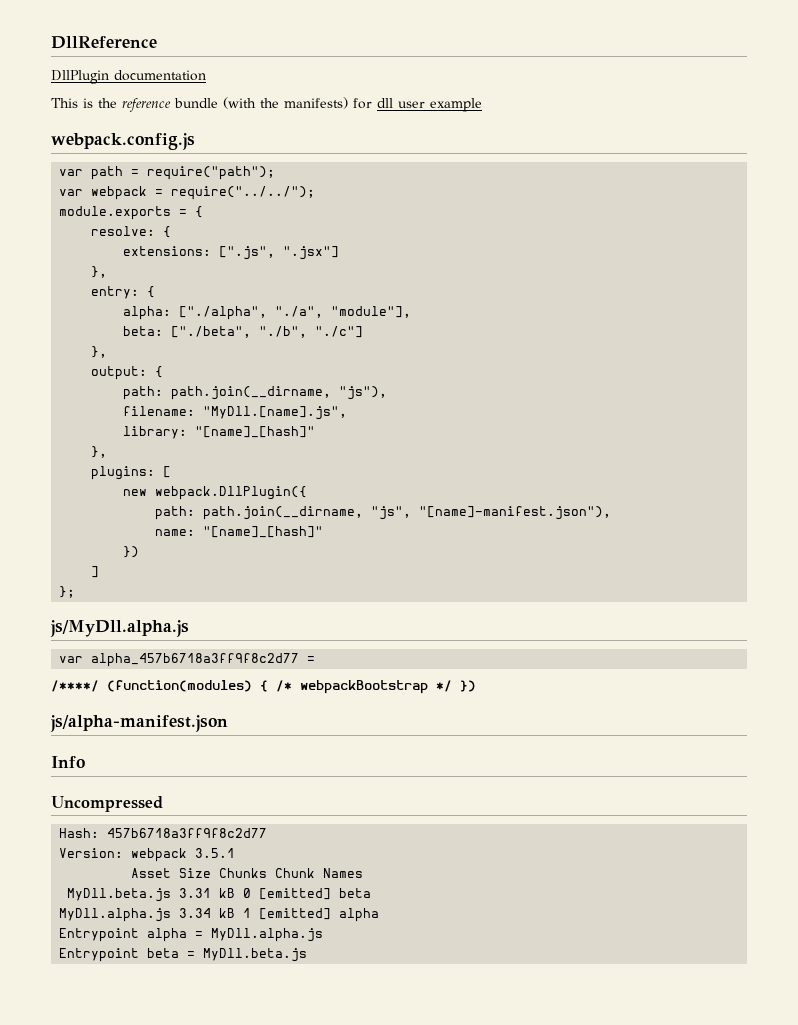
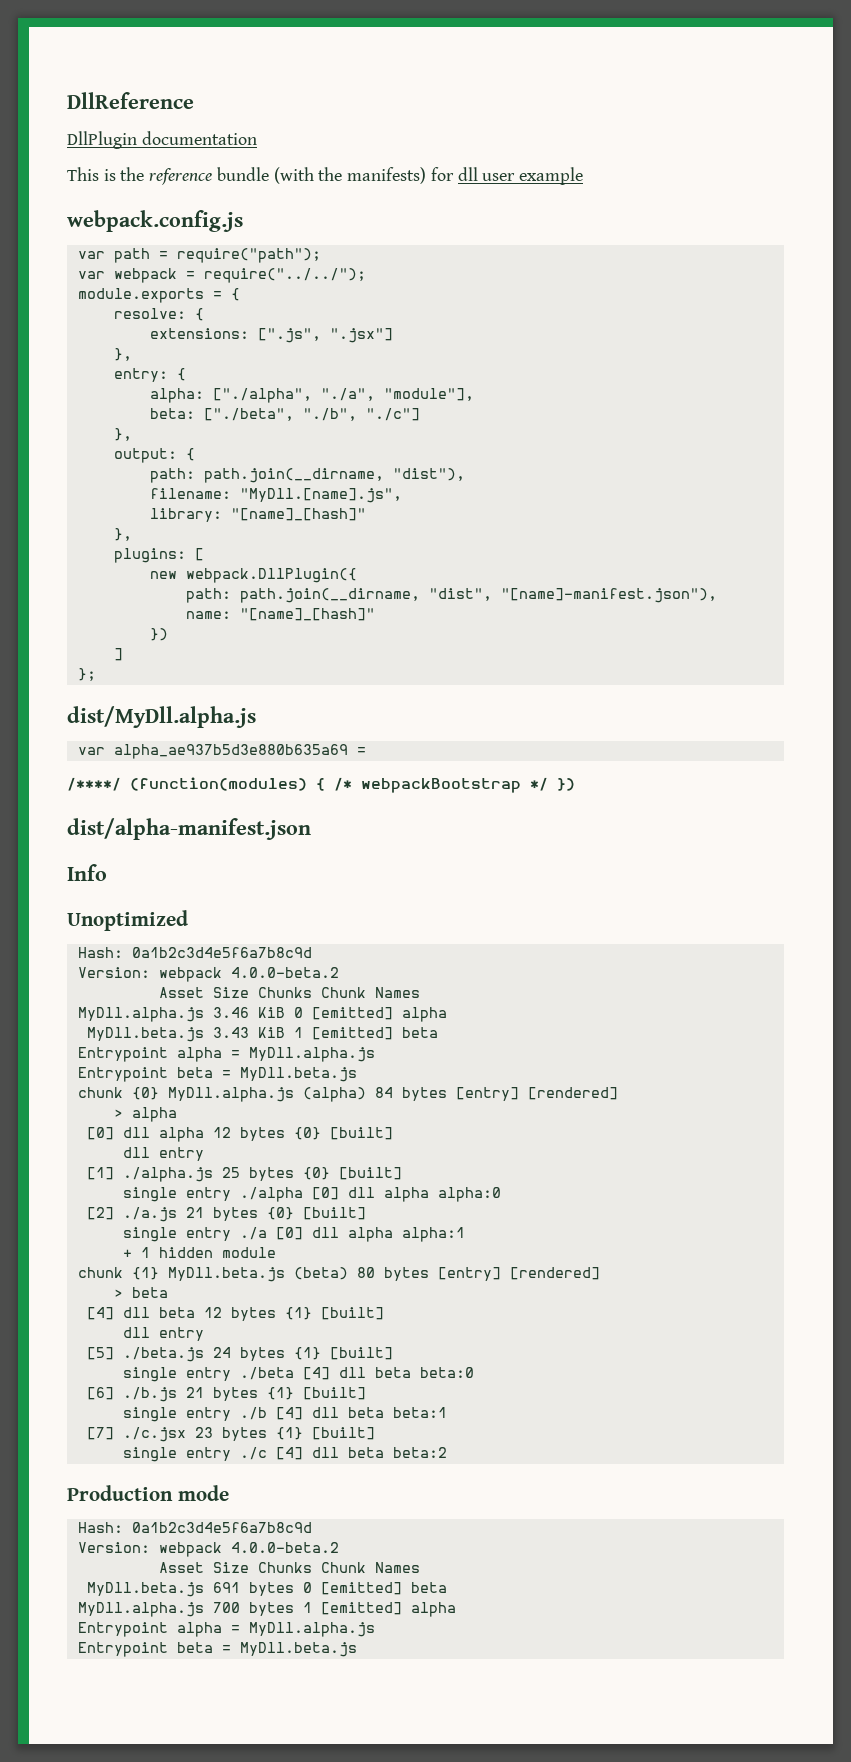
- path: path.join(__dirname, "js"),
+ path: path.join(__dirname, "dist"),
- path: path.join(__dirname, "js", "[name]-manifest.json"),
+ path: path.join(__dirname, "dist", "[name]-manifest.json"),
- js/MyDll.alpha.js
- var alpha_457b6718a3ff9f8c2d77 =
+ dist/MyDll.alpha.js
+ var alpha_ae937b5d3e880b635a69 =
- js/alpha-manifest.json
+ dist/alpha-manifest.json
- Uncompressed
- Hash: 457b6718a3ff9f8c2d77
- Version: webpack 3.5.1
+ Unoptimized
+ Hash: 0a1b2c3d4e5f6a7b8c9d
+ Version: webpack 4.0.0-beta.2
+ Asset Size Chunks Chunk Names
+ MyDll.alpha.js 3.46 KiB 0 [emitted] alpha
+ MyDll.beta.js 3.43 KiB 1 [emitted] beta
+ Entrypoint alpha = MyDll.alpha.js
+ Entrypoint beta = MyDll.beta.js
+ chunk {0} MyDll.alpha.js (alpha) 84 bytes [entry] [rendered]
+ > alpha
+ [0] dll alpha 12 bytes {0} [built]
+ dll entry
+ [1] ./alpha.js 25 bytes {0} [built]
+ single entry ./alpha [0] dll alpha alpha:0
+ [2] ./a.js 21 bytes {0} [built]
+ single entry ./a [0] dll alpha alpha:1
+ + 1 hidden module
+ chunk {1} MyDll.beta.js (beta) 80 bytes [entry] [rendered]
+ > beta
+ [4] dll beta 12 bytes {1} [built]
+ dll entry
+ [5] ./beta.js 24 bytes {1} [built]
+ single entry ./beta [4] dll beta beta:0
+ [6] ./b.js 21 bytes {1} [built]
+ single entry ./b [4] dll beta beta:1
+ [7] ./c.jsx 23 bytes {1} [built]
+ single entry ./c [4] dll beta beta:2
+ Production mode
+ Hash: 0a1b2c3d4e5f6a7b8c9d
+ Version: webpack 4.0.0-beta.2
- MyDll.beta.js 3.31 kB 0 [emitted] beta
+ MyDll.beta.js 691 bytes 0 [emitted] beta
- MyDll.alpha.js 3.34 kB 1 [emitted] alpha
+ MyDll.alpha.js 700 bytes 1 [emitted] alpha

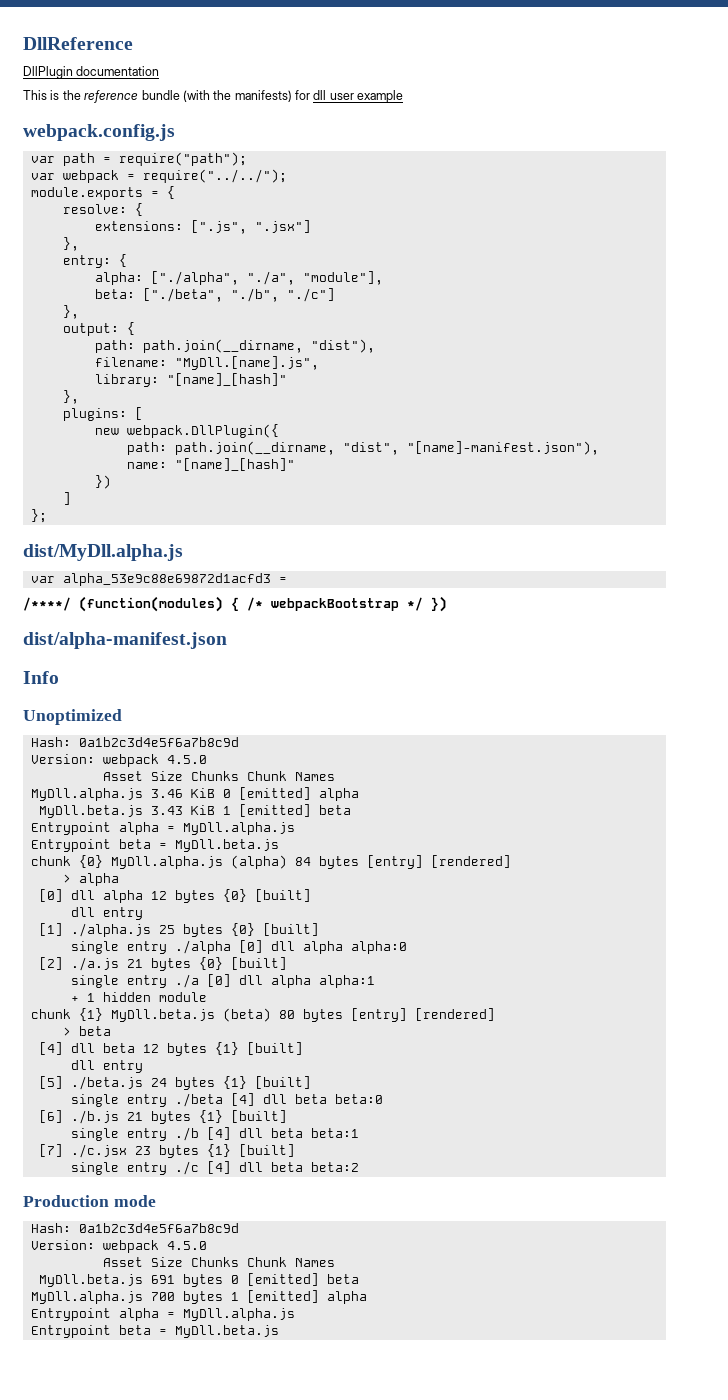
- var alpha_ae937b5d3e880b635a69 =
+ var alpha_53e9c88e69872d1acfd3 =
  Unoptimized
  Hash: 0a1b2c3d4e5f6a7b8c9d
- Version: webpack 4.0.0-beta.2
+ Version: webpack 4.5.0
  Production mode
  Hash: 0a1b2c3d4e5f6a7b8c9d
- Version: webpack 4.0.0-beta.2
+ Version: webpack 4.5.0

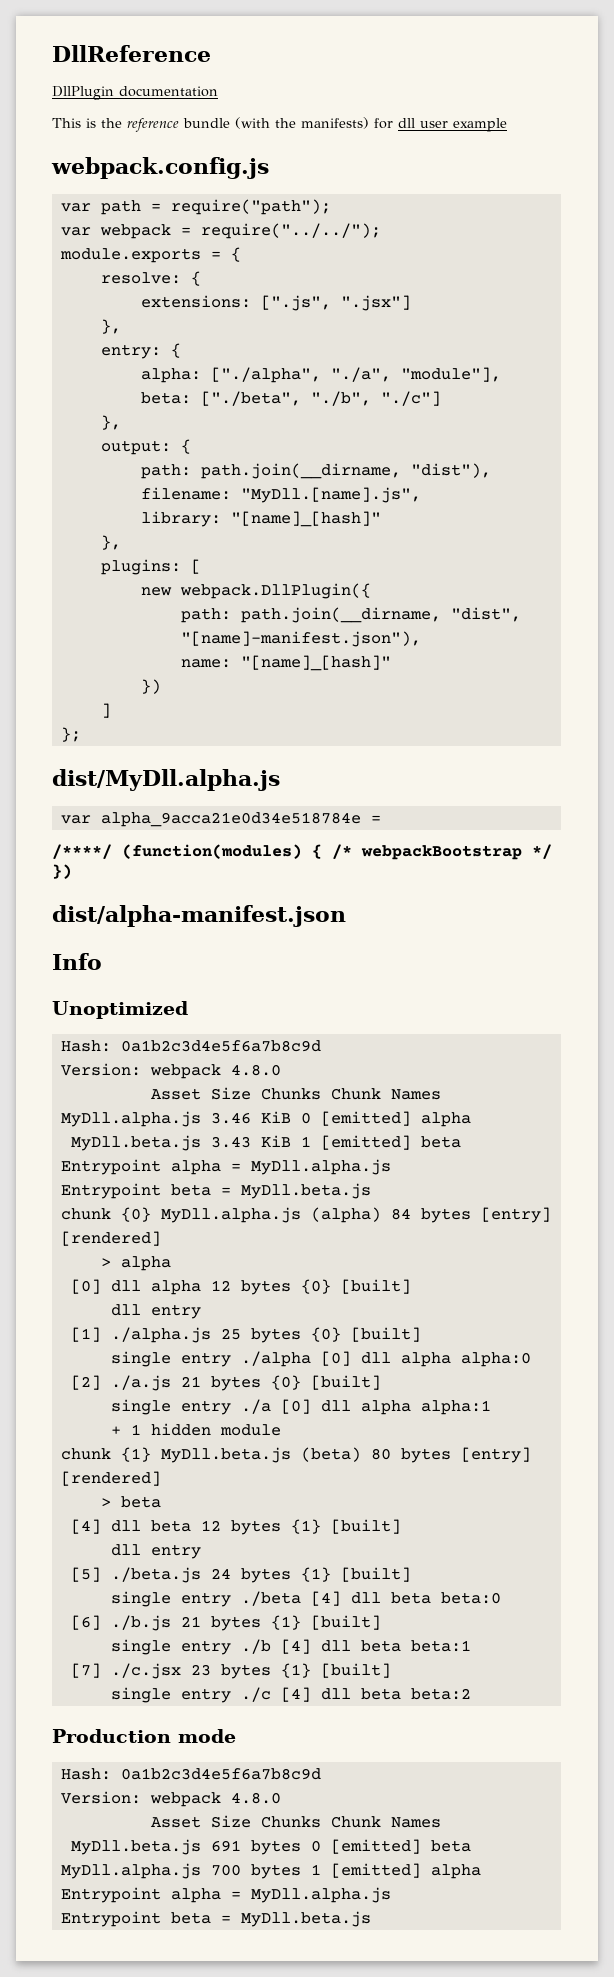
- var alpha_53e9c88e69872d1acfd3 =
+ var alpha_9acca21e0d34e518784e =
  Unoptimized
  Hash: 0a1b2c3d4e5f6a7b8c9d
- Version: webpack 4.5.0
+ Version: webpack 4.8.0
  Production mode
  Hash: 0a1b2c3d4e5f6a7b8c9d
- Version: webpack 4.5.0
+ Version: webpack 4.8.0

